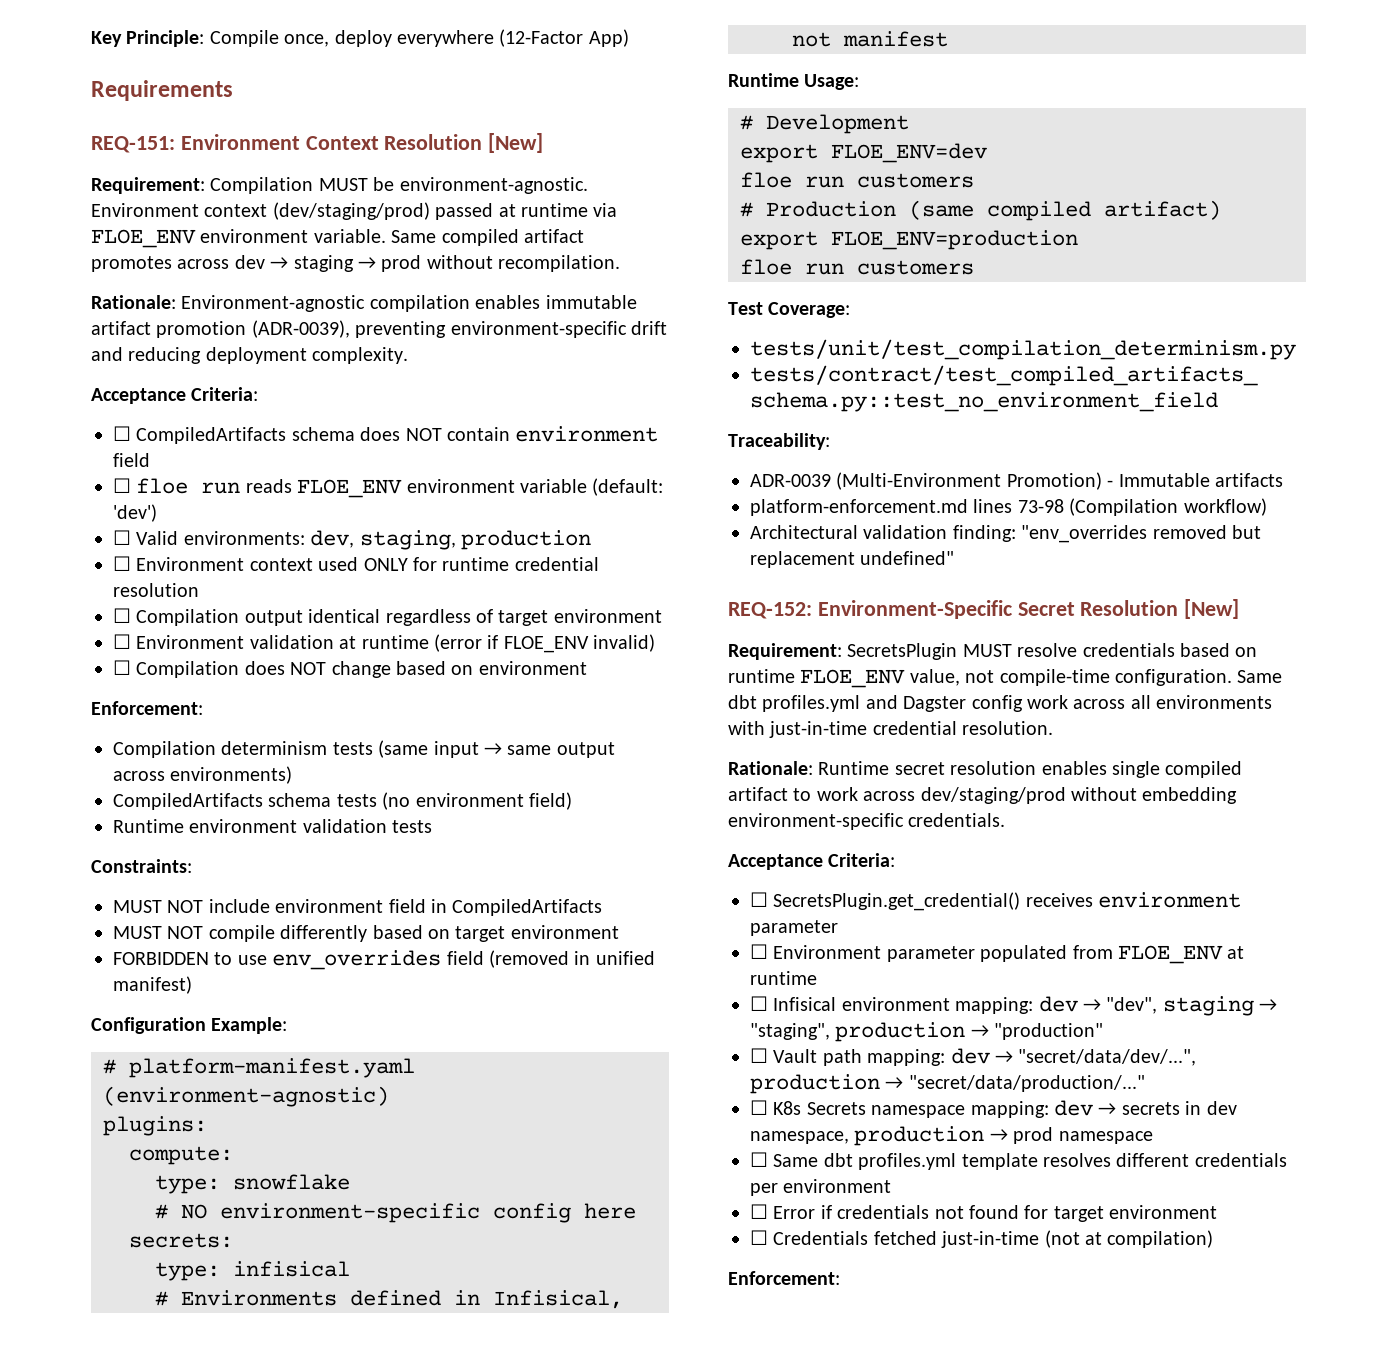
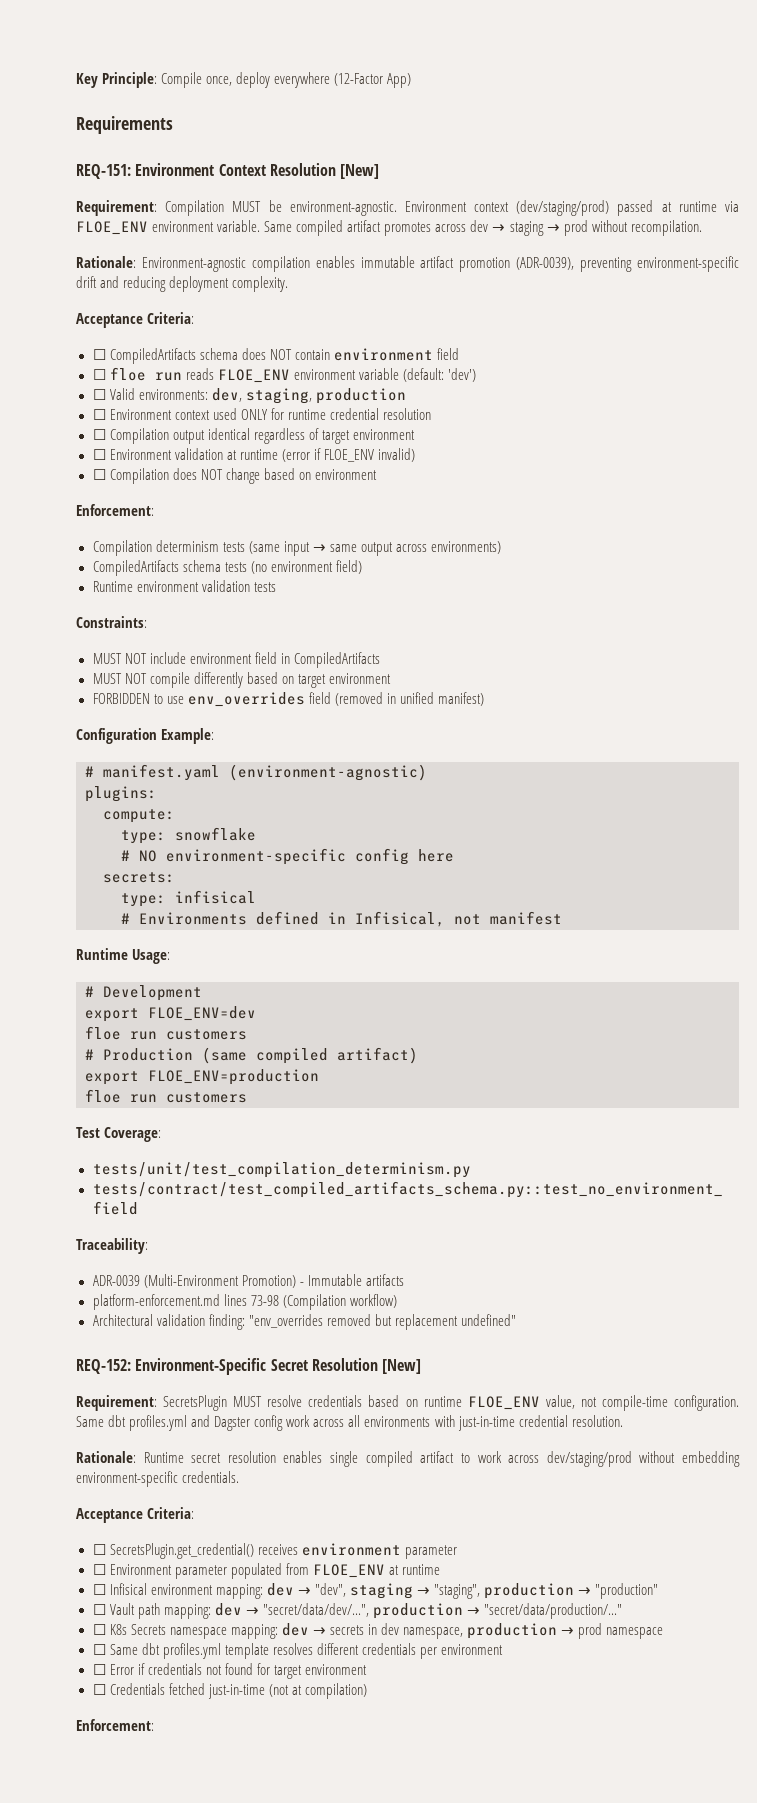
- # platform-manifest.yaml (environment-agnostic)
+ # manifest.yaml (environment-agnostic)

